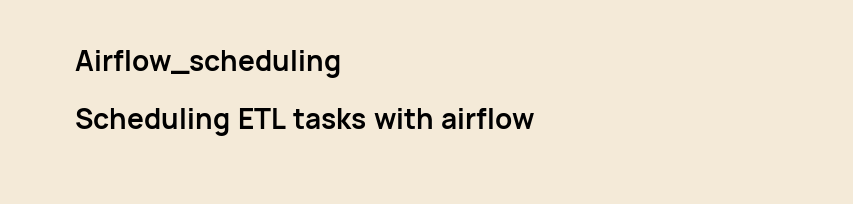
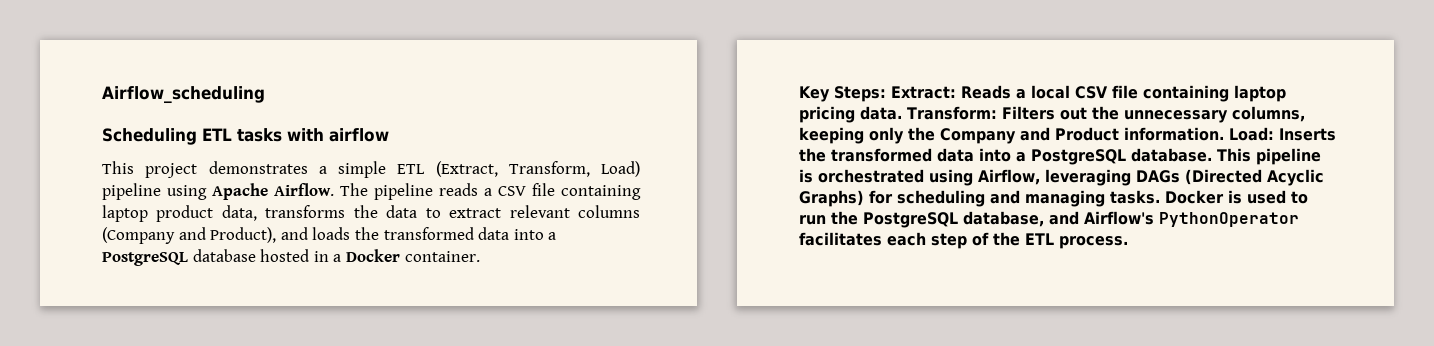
+ This project demonstrates a simple ETL (Extract, Transform, Load) pipeline using Apache Airflow. The pipeline reads a CSV file containing laptop product data, transforms the data to extract relevant columns (Company and Product), and loads the transformed data into a PostgreSQL database hosted in a Docker container.
+ Key Steps: Extract: Reads a local CSV file containing laptop pricing data. Transform: Filters out the unnecessary columns, keeping only the Company and Product information. Load: Inserts the transformed data into a PostgreSQL database. This pipeline is orchestrated using Airflow, leveraging DAGs (Directed Acyclic Graphs) for scheduling and managing tasks. Docker is used to run the PostgreSQL database, and Airflow's PythonOperator facilitates each step of the ETL process.

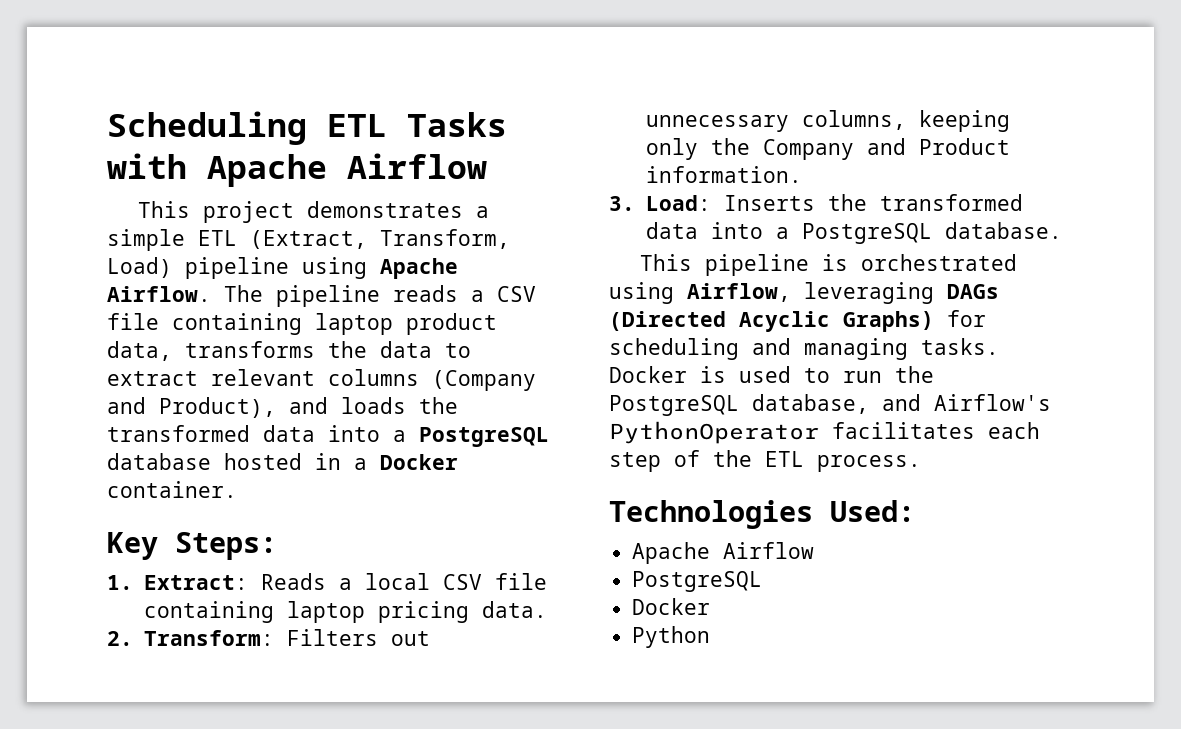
- Airflow_scheduling
- Scheduling ETL tasks with airflow
+ Scheduling ETL Tasks with Apache Airflow
- Key Steps: Extract: Reads a local CSV file containing laptop pricing data. Transform: Filters out the unnecessary columns, keeping only the Company and Product information. Load: Inserts the transformed data into a PostgreSQL database. This pipeline is orchestrated using Airflow, leveraging DAGs (Directed Acyclic Graphs) for scheduling and managing tasks.
+ Key Steps:
+ 1. Extract: Reads a local CSV file containing laptop pricing data.
+ 2. Transform: Filters out unnecessary columns, keeping only the Company and Product information.
+ 3. Load: Inserts the transformed data into a PostgreSQL database.
+ This pipeline is orchestrated using Airflow, leveraging DAGs (Directed Acyclic Graphs) for scheduling and managing tasks.
+ Technologies Used:
+ Apache Airflow
+ PostgreSQL
+ Docker
+ Python

